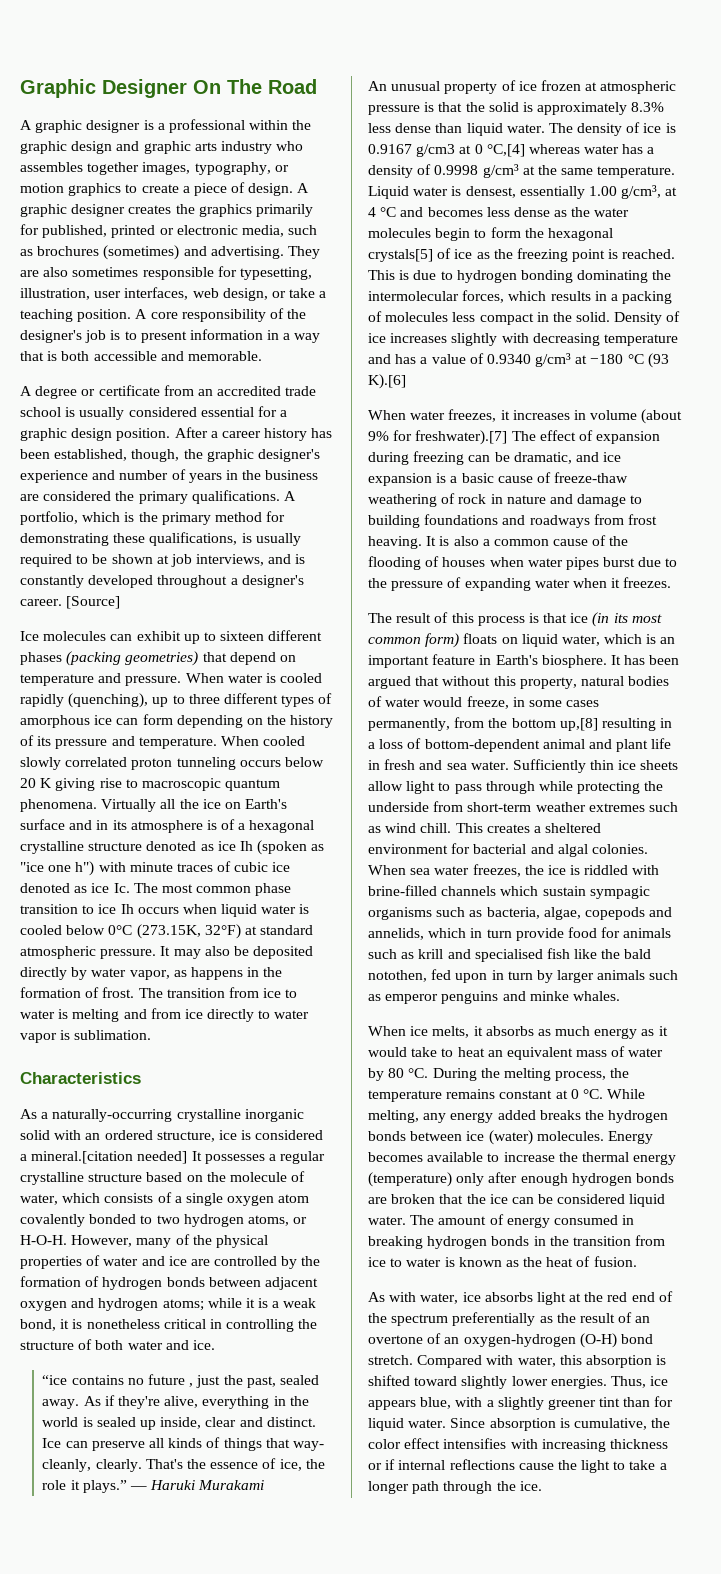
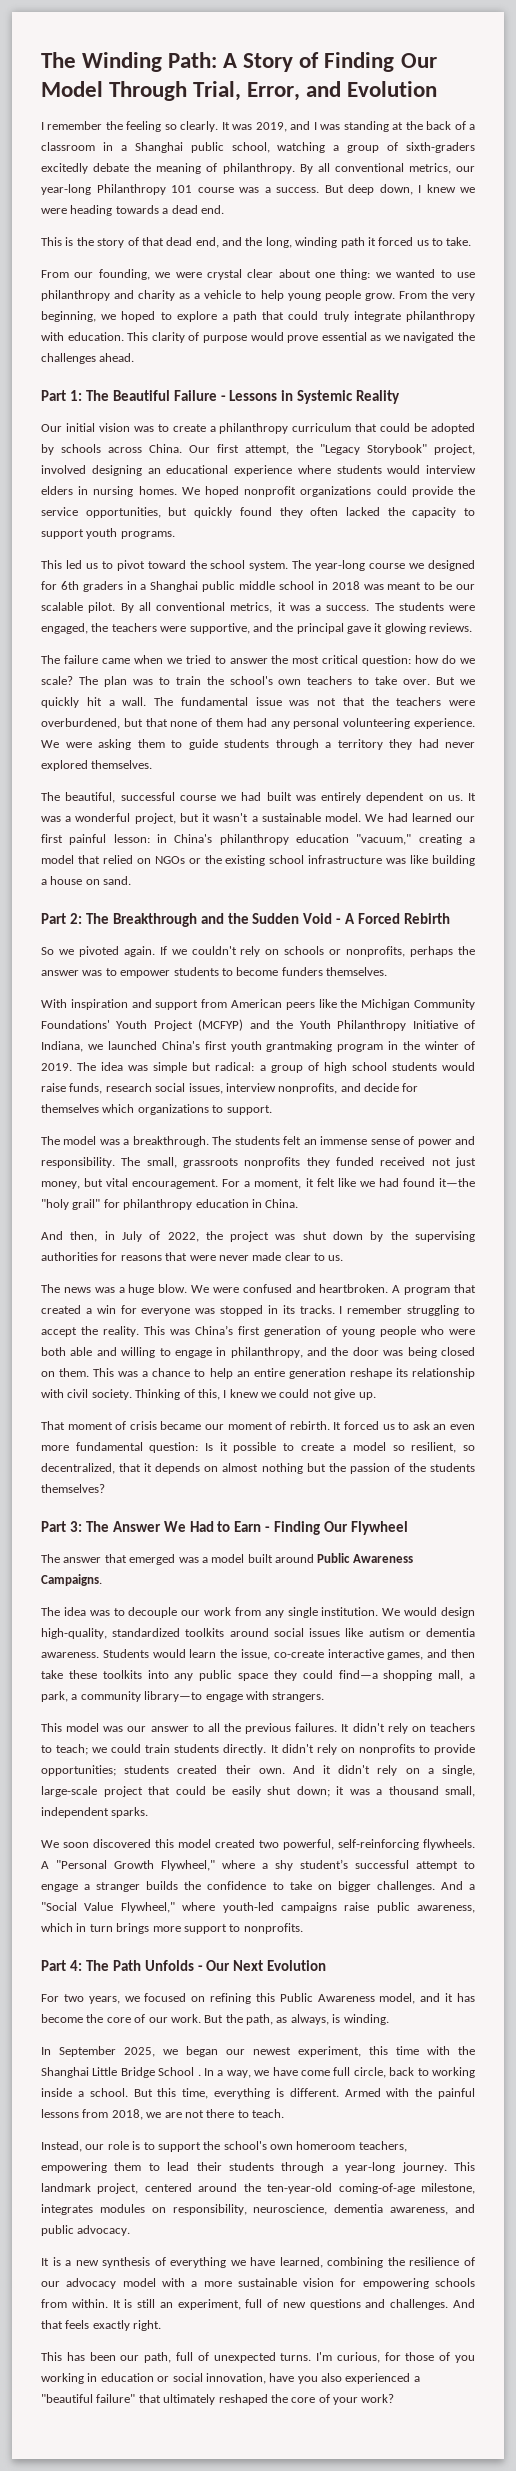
- Graphic Designer On The Road
- A graphic designer is a professional within the graphic design and graphic arts industry who assembles together images, typography, or motion graphics to create a piece of design. A graphic designer creates the graphics primarily for published, printed or electronic media, such as brochures (sometimes) and advertising. They are also sometimes responsible for typesetting, illustration, user interfaces, web design, or take a teaching position. A core responsibility of the designer's job is to present information in a way that is both accessible and memorable.
- A degree or certificate from an accredited trade school is usually considered essential for a graphic design position. After a career history has been established, though, the graphic designer's experience and number of years in the business are considered the primary qualifications. A portfolio, which is the primary method for demonstrating these qualifications, is usually required to be shown at job interviews, and is constantly developed throughout a designer's career. [Source]
- Ice molecules can exhibit up to sixteen different phases (packing geometries) that depend on temperature and pressure. When water is cooled rapidly (quenching), up to three different types of amorphous ice can form depending on the history of its pressure and temperature. When cooled slowly correlated proton tunneling occurs below 20 K giving rise to macroscopic quantum phenomena. Virtually all the ice on Earth's surface and in its atmosphere is of a hexagonal crystalline structure denoted as ice Ih (spoken as "ice one h") with minute traces of cubic ice denoted as ice Ic. The most common phase transition to ice Ih occurs when liquid water is cooled below 0°C (273.15K, 32°F) at standard atmospheric pressure. It may also be deposited directly by water vapor, as happens in the formation of frost. The transition from ice to water is melting and from ice directly to water vapor is sublimation.
- Characteristics
- As a naturally-occurring crystalline inorganic solid with an ordered structure, ice is considered a mineral.[citation needed] It possesses a regular crystalline structure based on the molecule of water, which consists of a single oxygen atom covalently bonded to two hydrogen atoms, or H-O-H. However, many of the physical properties of water and ice are controlled by the formation of hydrogen bonds between adjacent oxygen and hydrogen atoms; while it is a weak bond, it is nonetheless critical in controlling the structure of both water and ice.
- “ice contains no future , just the past, sealed away. As if they're alive, everything in the world is sealed up inside, clear and distinct. Ice can preserve all kinds of things that way- cleanly, clearly. That's the essence of ice, the role it plays.” ― Haruki Murakami
- An unusual property of ice frozen at atmospheric pressure is that the solid is approximately 8.3% less dense than liquid water. The density of ice is 0.9167 g/cm3 at 0 °C,[4] whereas water has a density of 0.9998 g/cm³ at the same temperature. Liquid water is densest, essentially 1.00 g/cm³, at 4 °C and becomes less dense as the water molecules begin to form the hexagonal crystals[5] of ice as the freezing point is reached. This is due to hydrogen bonding dominating the intermolecular forces, which results in a packing of molecules less compact in the solid. Density of ice increases slightly with decreasing temperature and has a value of 0.9340 g/cm³ at −180 °C (93 K).[6]
- When water freezes, it increases in volume (about 9% for freshwater).[7] The effect of expansion during freezing can be dramatic, and ice expansion is a basic cause of freeze-thaw weathering of rock in nature and damage to building foundations and roadways from frost heaving. It is also a common cause of the flooding of houses when water pipes burst due to the pressure of expanding water when it freezes.
- The result of this process is that ice (in its most common form) floats on liquid water, which is an important feature in Earth's biosphere. It has been argued that without this property, natural bodies of water would freeze, in some cases permanently, from the bottom up,[8] resulting in a loss of bottom-dependent animal and plant life in fresh and sea water. Sufficiently thin ice sheets allow light to pass through while protecting the underside from short-term weather extremes such as wind chill. This creates a sheltered environment for bacterial and algal colonies. When sea water freezes, the ice is riddled with brine-filled channels which sustain sympagic organisms such as bacteria, algae, copepods and annelids, which in turn provide food for animals such as krill and specialised fish like the bald notothen, fed upon in turn by larger animals such as emperor penguins and minke whales.
- When ice melts, it absorbs as much energy as it would take to heat an equivalent mass of water by 80 °C. During the melting process, the temperature remains constant at 0 °C. While melting, any energy added breaks the hydrogen bonds between ice (water) molecules. Energy becomes available to increase the thermal energy (temperature) only after enough hydrogen bonds are broken that the ice can be considered liquid water. The amount of energy consumed in breaking hydrogen bonds in the transition from ice to water is known as the heat of fusion.
- As with water, ice absorbs light at the red end of the spectrum preferentially as the result of an overtone of an oxygen-hydrogen (O-H) bond stretch. Compared with water, this absorption is shifted toward slightly lower energies. Thus, ice appears blue, with a slightly greener tint than for liquid water. Since absorption is cumulative, the color effect intensifies with increasing thickness or if internal reflections cause the light to take a longer path through the ice.
+ The Winding Path: A Story of Finding Our Model Through Trial, Error, and Evolution
+ I remember the feeling so clearly. It was 2019, and I was standing at the back of a classroom in a Shanghai public school, watching a group of sixth-graders excitedly debate the meaning of philanthropy. By all conventional metrics, our year-long Philanthropy 101 course was a success. But deep down, I knew we were heading towards a dead end.
+ This is the story of that dead end, and the long, winding path it forced us to take.
+ From our founding, we were crystal clear about one thing: we wanted to use philanthropy and charity as a vehicle to help young people grow. From the very beginning, we hoped to explore a path that could truly integrate philanthropy with education. This clarity of purpose would prove essential as we navigated the challenges ahead.
+ Part 1: The Beautiful Failure - Lessons in Systemic Reality
+ Our initial vision was to create a philanthropy curriculum that could be adopted by schools across China. Our first attempt, the "Legacy Storybook" project, involved designing an educational experience where students would interview elders in nursing homes. We hoped nonprofit organizations could provide the service opportunities, but quickly found they often lacked the capacity to support youth programs.
+ This led us to pivot toward the school system. The year-long course we designed for 6th graders in a Shanghai public middle school in 2018 was meant to be our scalable pilot. By all conventional metrics, it was a success. The students were engaged, the teachers were supportive, and the principal gave it glowing reviews.
+ The failure came when we tried to answer the most critical question: how do we scale? The plan was to train the school's own teachers to take over. But we quickly hit a wall. The fundamental issue was not that the teachers were overburdened, but that none of them had any personal volunteering experience. We were asking them to guide students through a territory they had never explored themselves.
+ The beautiful, successful course we had built was entirely dependent on us. It was a wonderful project, but it wasn't a sustainable model. We had learned our first painful lesson: in China's philanthropy education "vacuum," creating a model that relied on NGOs or the existing school infrastructure was like building a house on sand.
+ Part 2: The Breakthrough and the Sudden Void - A Forced Rebirth
+ So we pivoted again. If we couldn't rely on schools or nonprofits, perhaps the answer was to empower students to become funders themselves.
+ With inspiration and support from American peers like the Michigan Community Foundations' Youth Project (MCFYP) and the Youth Philanthropy Initiative of Indiana, we launched China's first youth grantmaking program in the winter of 2019. The idea was simple but radical: a group of high school students would raise funds, research social issues, interview nonprofits, and decide for themselves which organizations to support.
+ The model was a breakthrough. The students felt an immense sense of power and responsibility. The small, grassroots nonprofits they funded received not just money, but vital encouragement. For a moment, it felt like we had found it—the "holy grail" for philanthropy education in China.
+ And then, in July of 2022, the project was shut down by the supervising authorities for reasons that were never made clear to us.
+ The news was a huge blow. We were confused and heartbroken. A program that created a win for everyone was stopped in its tracks. I remember struggling to accept the reality. This was China’s first generation of young people who were both able and willing to engage in philanthropy, and the door was being closed on them. This was a chance to help an entire generation reshape its relationship with civil society. Thinking of this, I knew we could not give up.
+ That moment of crisis became our moment of rebirth. It forced us to ask an even more fundamental question: Is it possible to create a model so resilient, so decentralized, that it depends on almost nothing but the passion of the students themselves?
+ Part 3: The Answer We Had to Earn - Finding Our Flywheel
+ The answer that emerged was a model built around Public Awareness Campaigns.
+ The idea was to decouple our work from any single institution. We would design high-quality, standardized toolkits around social issues like autism or dementia awareness. Students would learn the issue, co-create interactive games, and then take these toolkits into any public space they could find—a shopping mall, a park, a community library—to engage with strangers.
+ This model was our answer to all the previous failures. It didn't rely on teachers to teach; we could train students directly. It didn't rely on nonprofits to provide opportunities; students created their own. And it didn't rely on a single, large-scale project that could be easily shut down; it was a thousand small, independent sparks.
+ We soon discovered this model created two powerful, self-reinforcing flywheels. A "Personal Growth Flywheel," where a shy student’s successful attempt to engage a stranger builds the confidence to take on bigger challenges. And a "Social Value Flywheel," where youth-led campaigns raise public awareness, which in turn brings more support to nonprofits.
+ Part 4: The Path Unfolds - Our Next Evolution
+ For two years, we focused on refining this Public Awareness model, and it has become the core of our work. But the path, as always, is winding.
+ In September 2025, we began our newest experiment, this time with the Shanghai Little Bridge School . In a way, we have come full circle, back to working inside a school. But this time, everything is different. Armed with the painful lessons from 2018, we are not there to teach.
+ Instead, our role is to support the school's own homeroom teachers, empowering them to lead their students through a year-long journey. This landmark project, centered around the ten-year-old coming-of-age milestone, integrates modules on responsibility, neuroscience, dementia awareness, and public advocacy.
+ It is a new synthesis of everything we have learned, combining the resilience of our advocacy model with a more sustainable vision for empowering schools from within. It is still an experiment, full of new questions and challenges. And that feels exactly right.
+ This has been our path, full of unexpected turns. I'm curious, for those of you working in education or social innovation, have you also experienced a "beautiful failure" that ultimately reshaped the core of your work?

